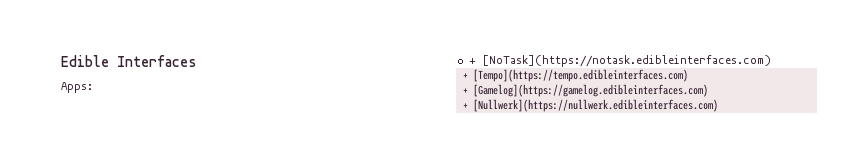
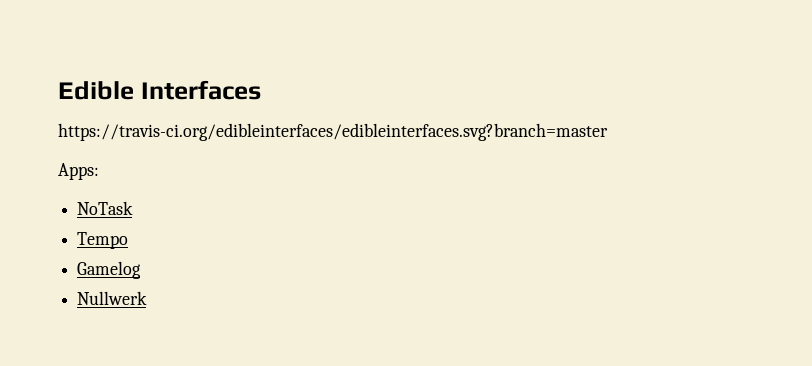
+ https://travis-ci.org/edibleinterfaces/edibleinterfaces.svg?branch=master
- + [NoTask](https://notask.edibleinterfaces.com)
- + [Tempo](https://tempo.edibleinterfaces.com)
- + [Gamelog](https://gamelog.edibleinterfaces.com)
- + [Nullwerk](https://nullwerk.edibleinterfaces.com)
+ NoTask
+ Tempo
+ Gamelog
+ Nullwerk

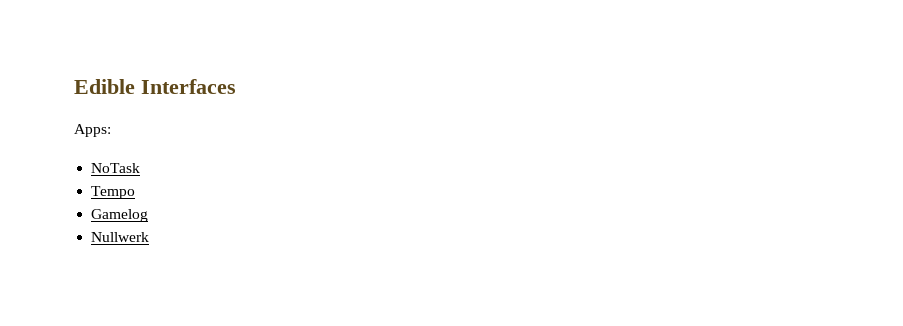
- https://travis-ci.org/edibleinterfaces/edibleinterfaces.svg?branch=master

